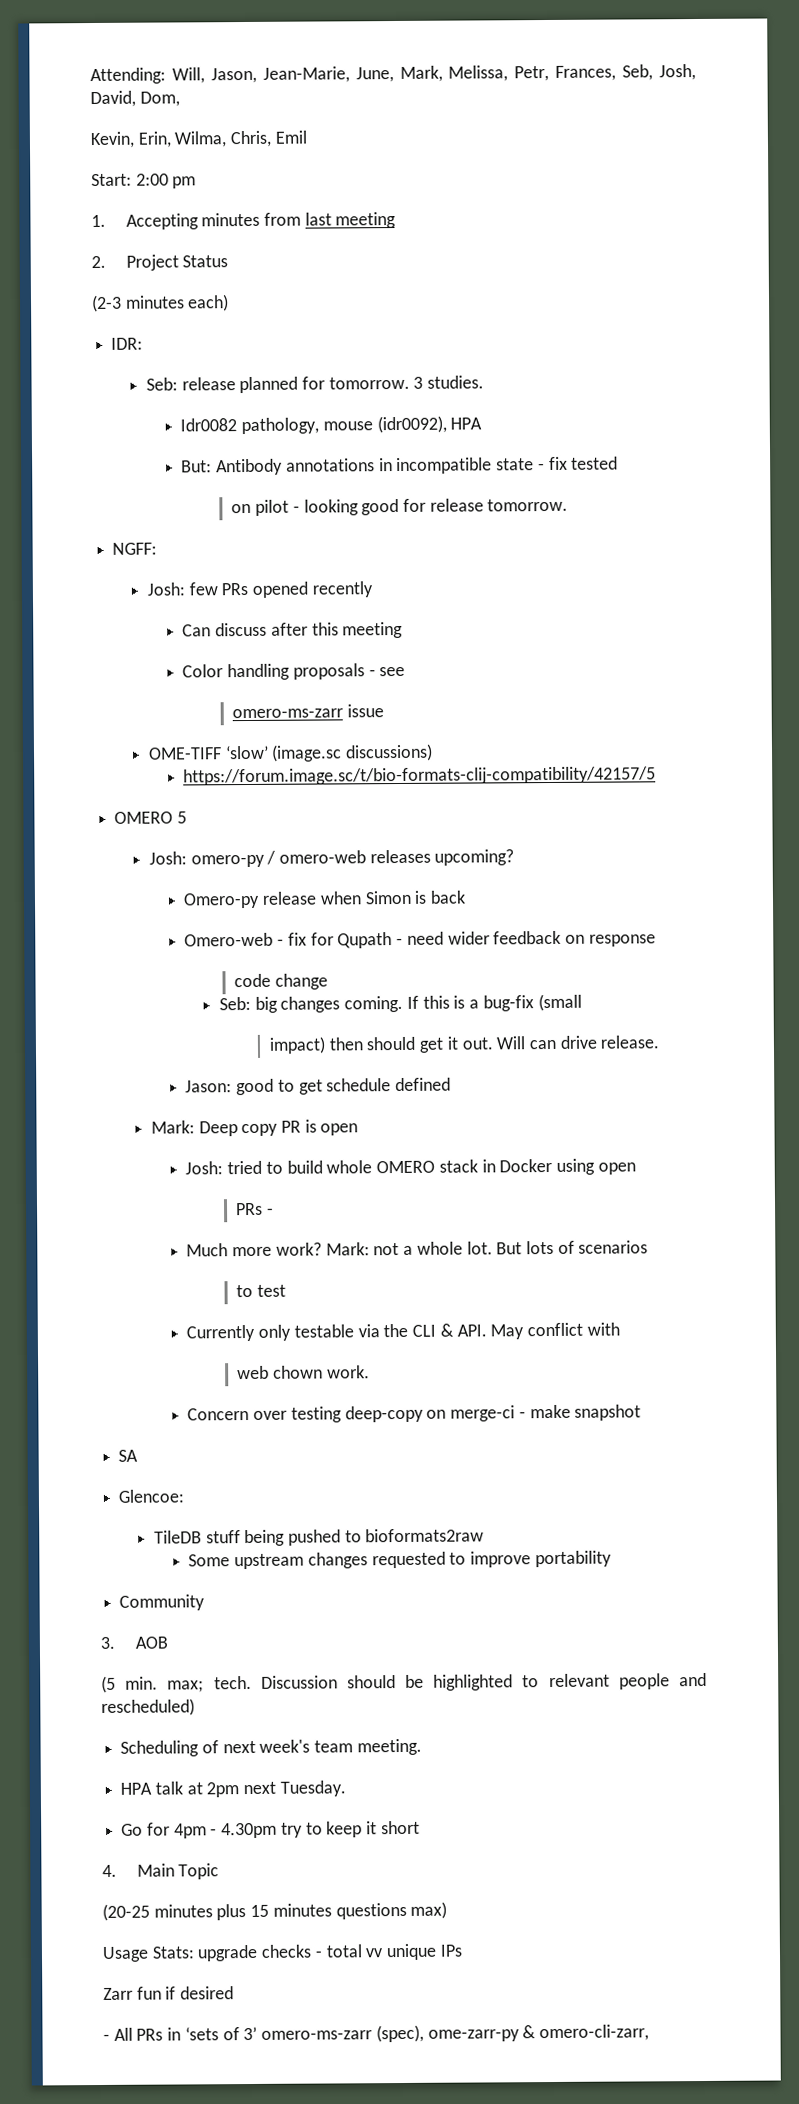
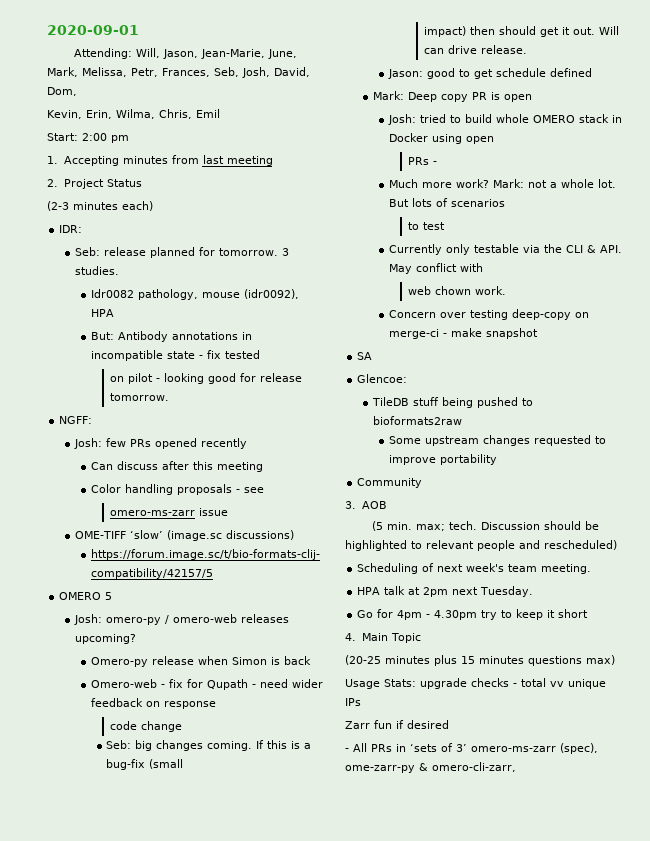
+ 2020-09-01

